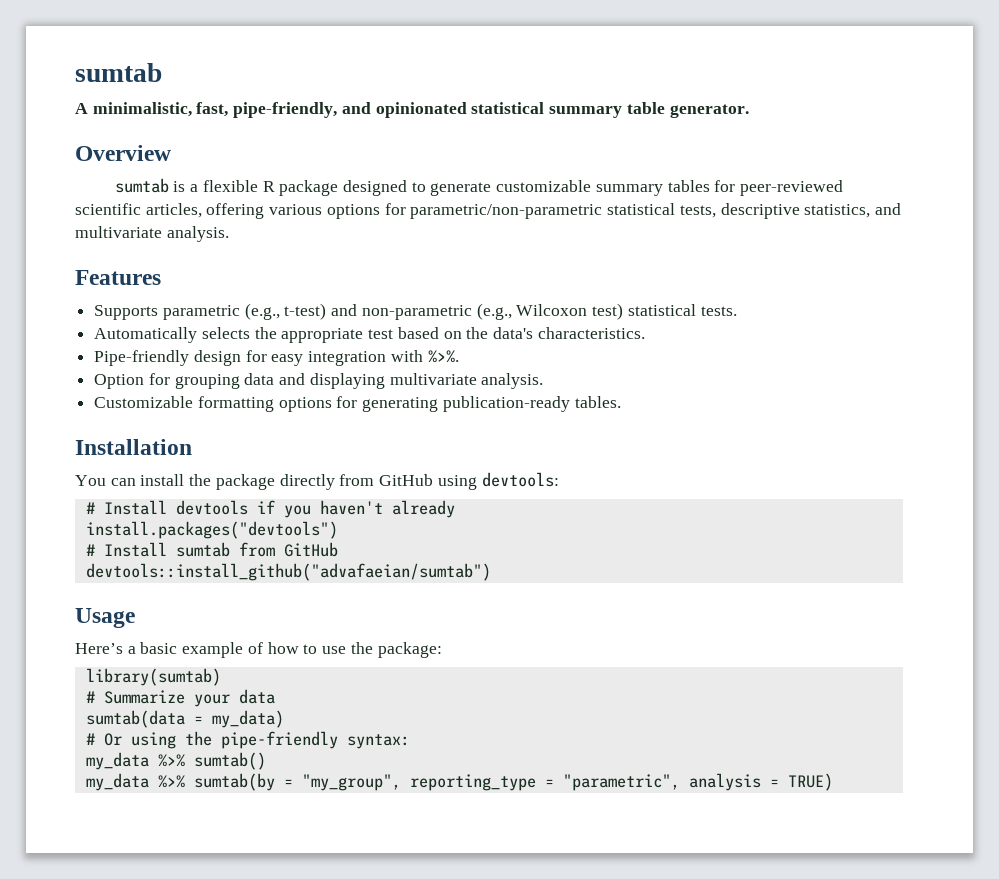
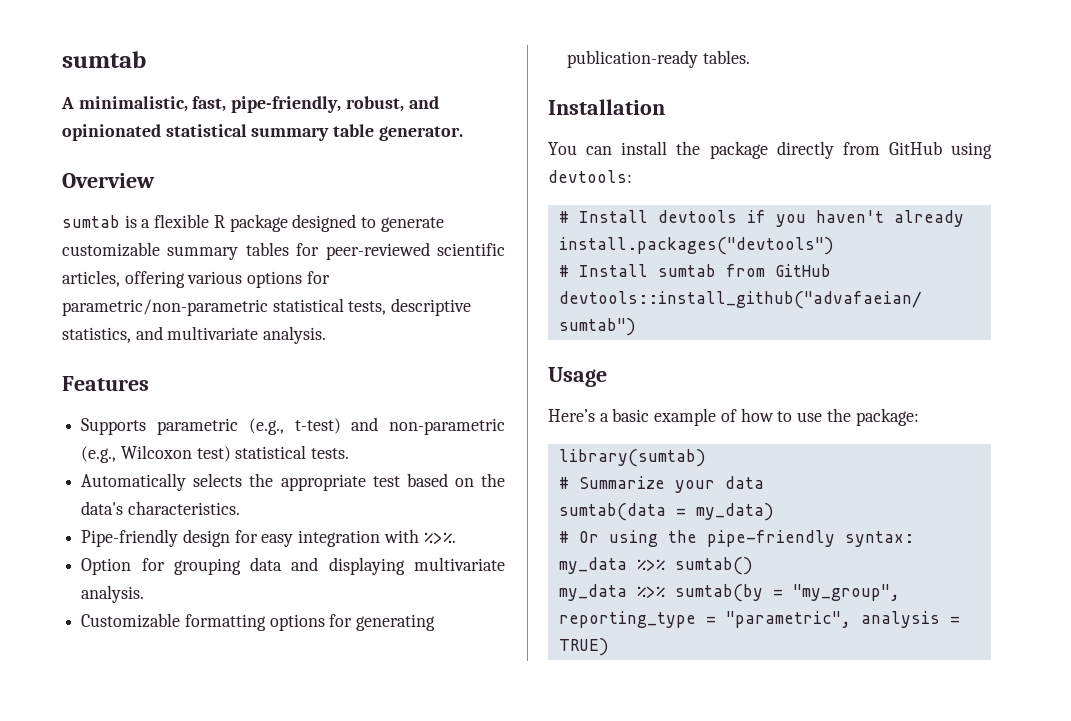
- A minimalistic, fast, pipe-friendly, and opinionated statistical summary table generator.
+ A minimalistic, fast, pipe-friendly, robust, and opinionated statistical summary table generator.

